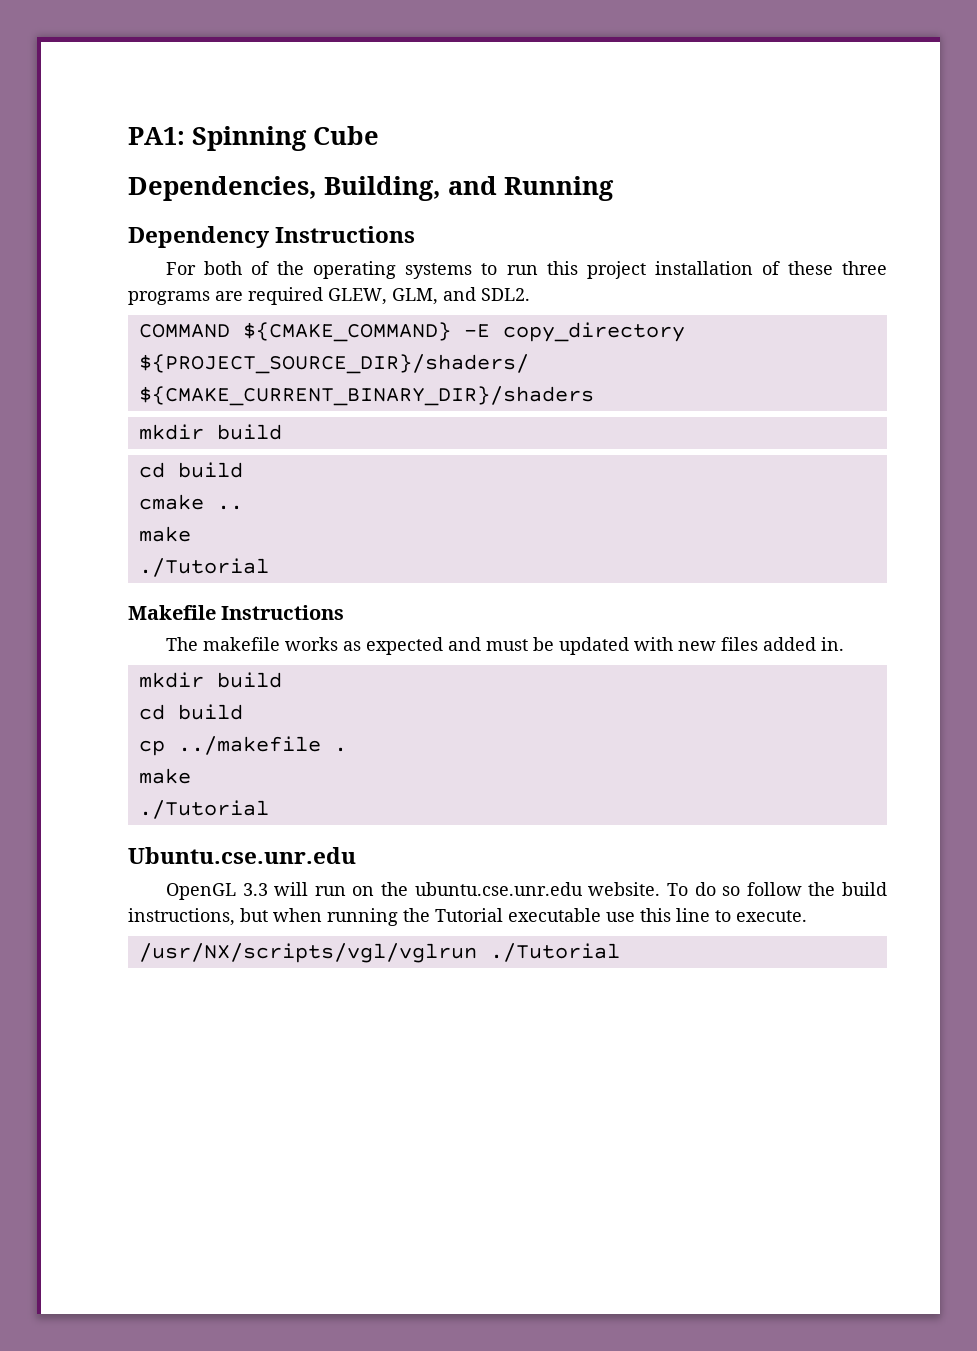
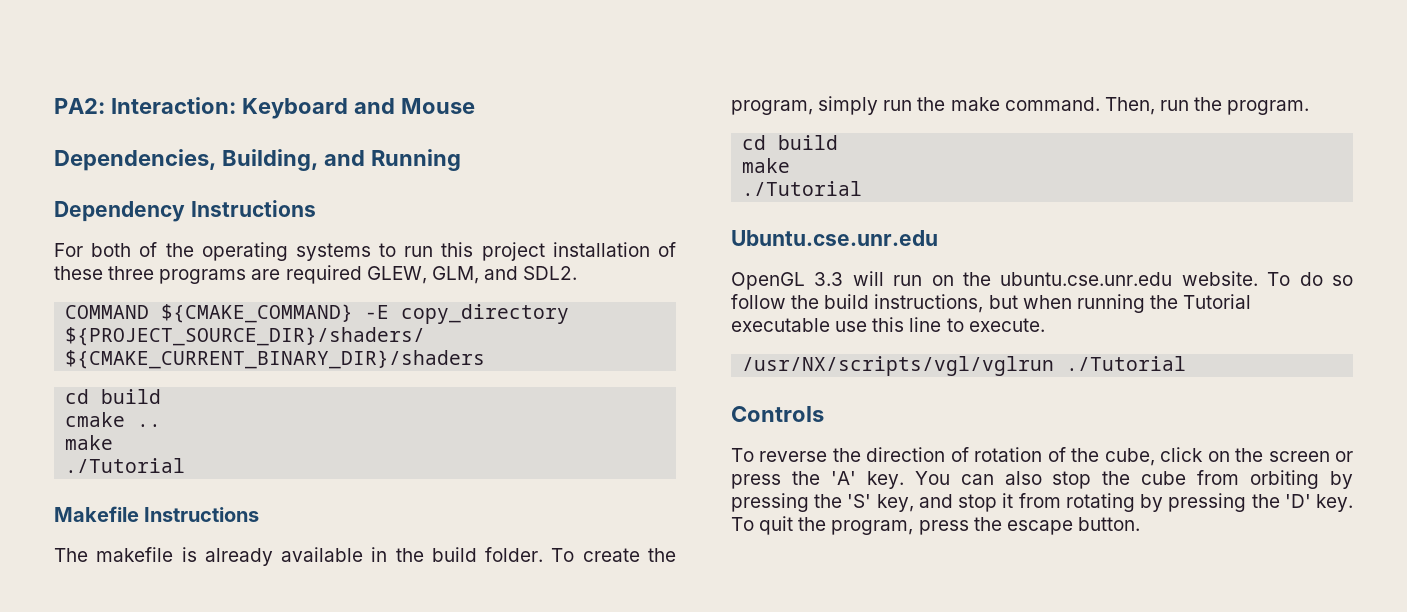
- PA1: Spinning Cube
+ PA2: Interaction: Keyboard and Mouse
  COMMAND ${CMAKE_COMMAND} -E copy_directory ${PROJECT_SOURCE_DIR}/shaders/ ${CMAKE_CURRENT_BINARY_DIR}/shaders
- mkdir build
- The makefile works as expected and must be updated with new files added in.
- mkdir build
+ The makefile is already available in the build folder. To create the program, simply run the make command. Then, run the program.
  cd build
- cp ../makefile .
+ Controls
+ To reverse the direction of rotation of the cube, click on the screen or press the 'A' key. You can also stop the cube from orbiting by pressing the 'S' key, and stop it from rotating by pressing the 'D' key. To quit the program, press the escape button.

